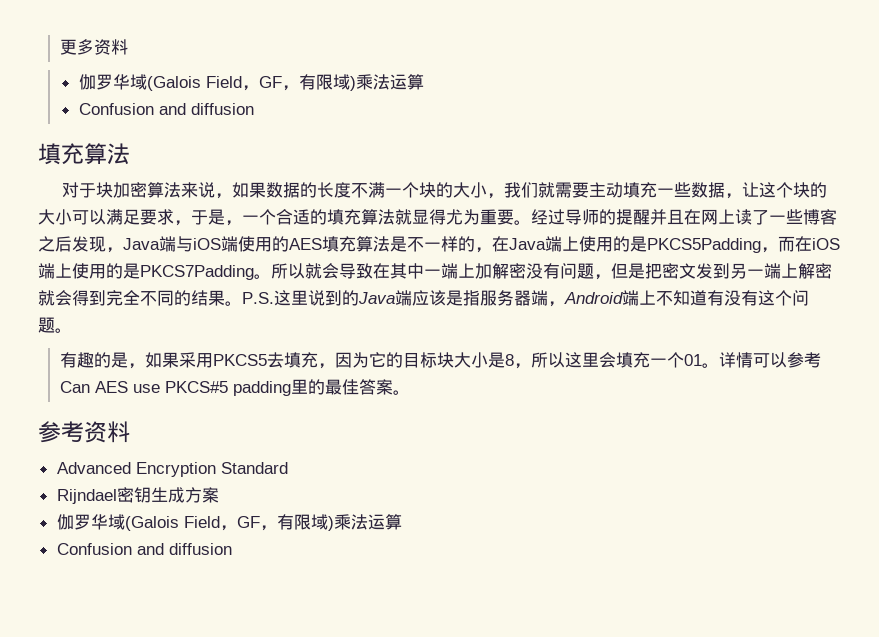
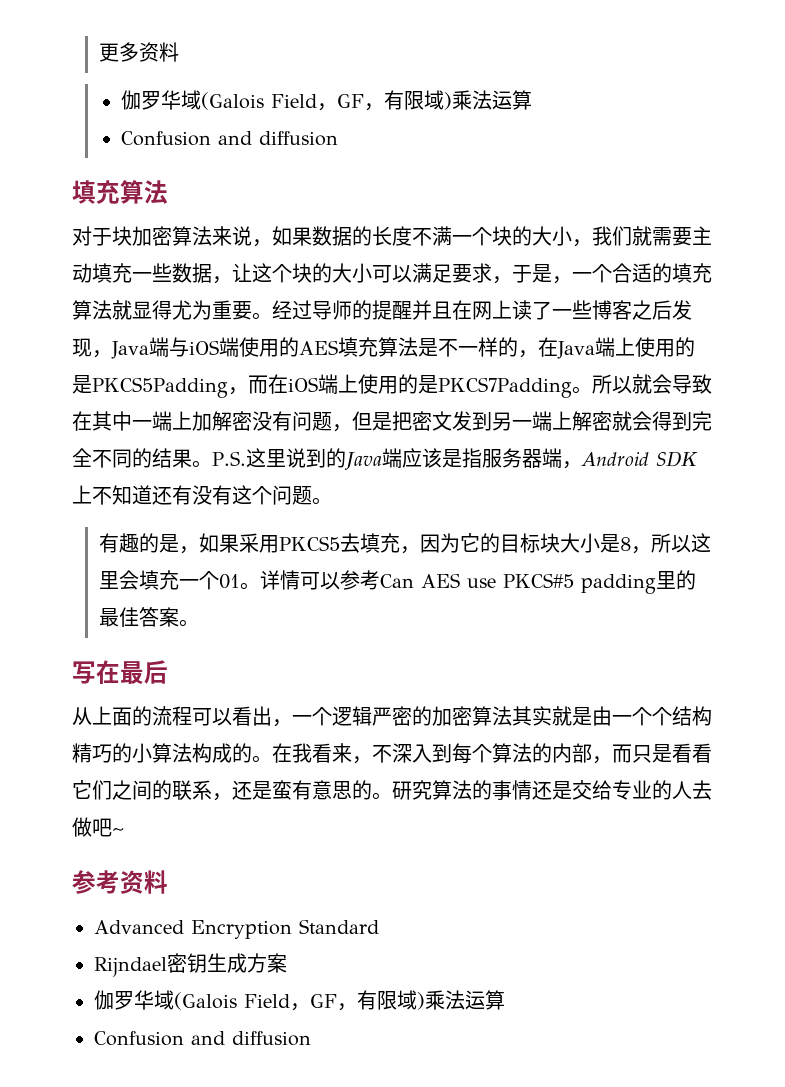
- P.S.这里说到的Java端应该是指服务器端，Android端上不知道有没有这个问题。
+ P.S.这里说到的Java端应该是指服务器端，Android SDK上不知道还有没有这个问题。
+ 写在最后
+ 从上面的流程可以看出，一个逻辑严密的加密算法其实就是由一个个结构精巧的小算法构成的。在我看来，不深入到每个算法的内部，而只是看看它们之间的联系，还是蛮有意思的。研究算法的事情还是交给专业的人去做吧~

